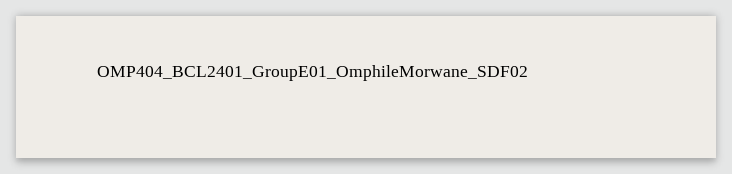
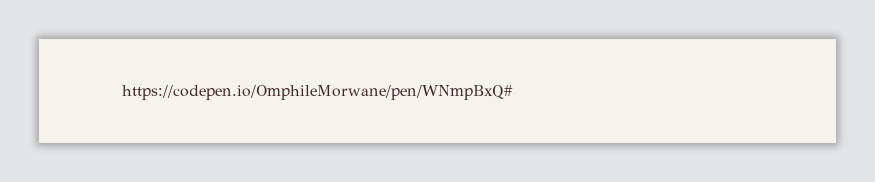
- OMP404_BCL2401_GroupE01_OmphileMorwane_SDF02
+ https://codepen.io/OmphileMorwane/pen/WNmpBxQ#

